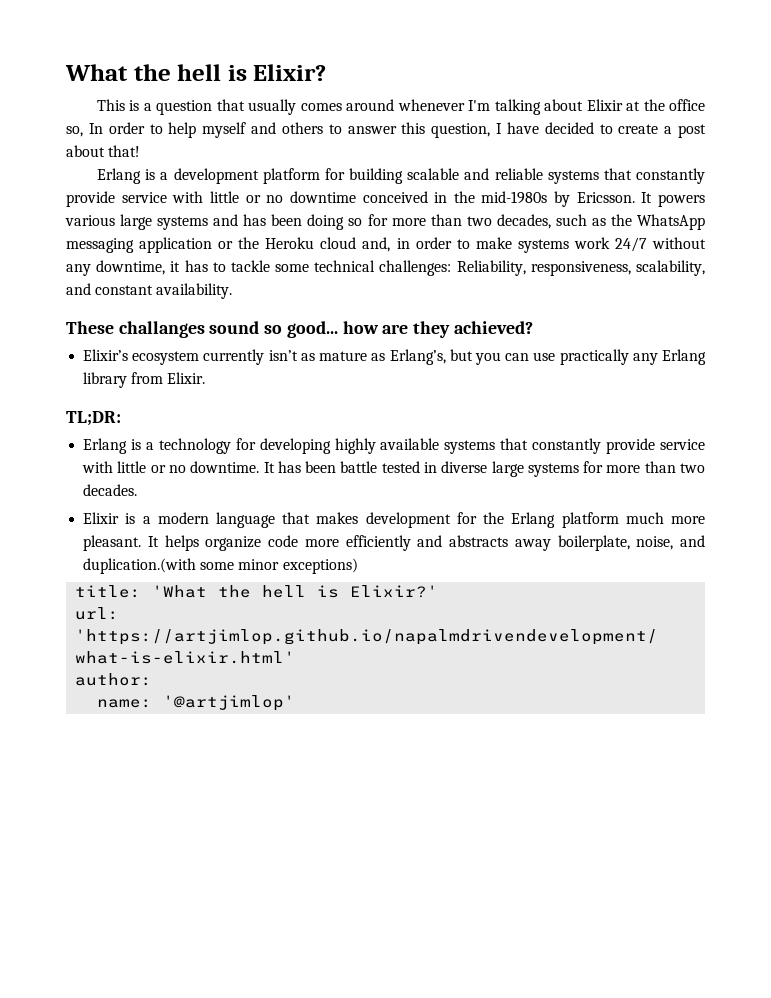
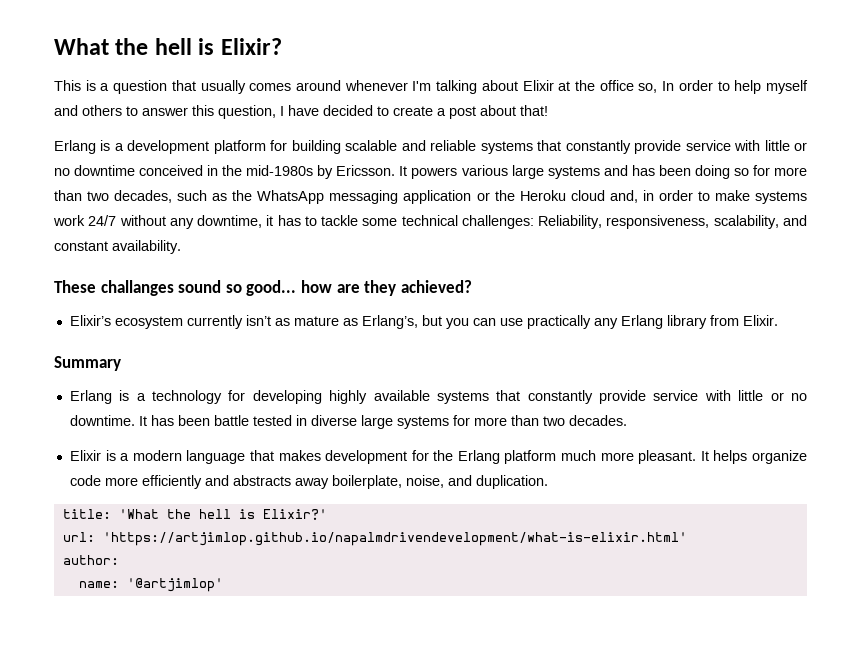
- TL;DR:
+ Summary
- It helps organize code more efficiently and abstracts away boilerplate, noise, and duplication.(with some minor exceptions)
+ It helps organize code more efficiently and abstracts away boilerplate, noise, and duplication.

